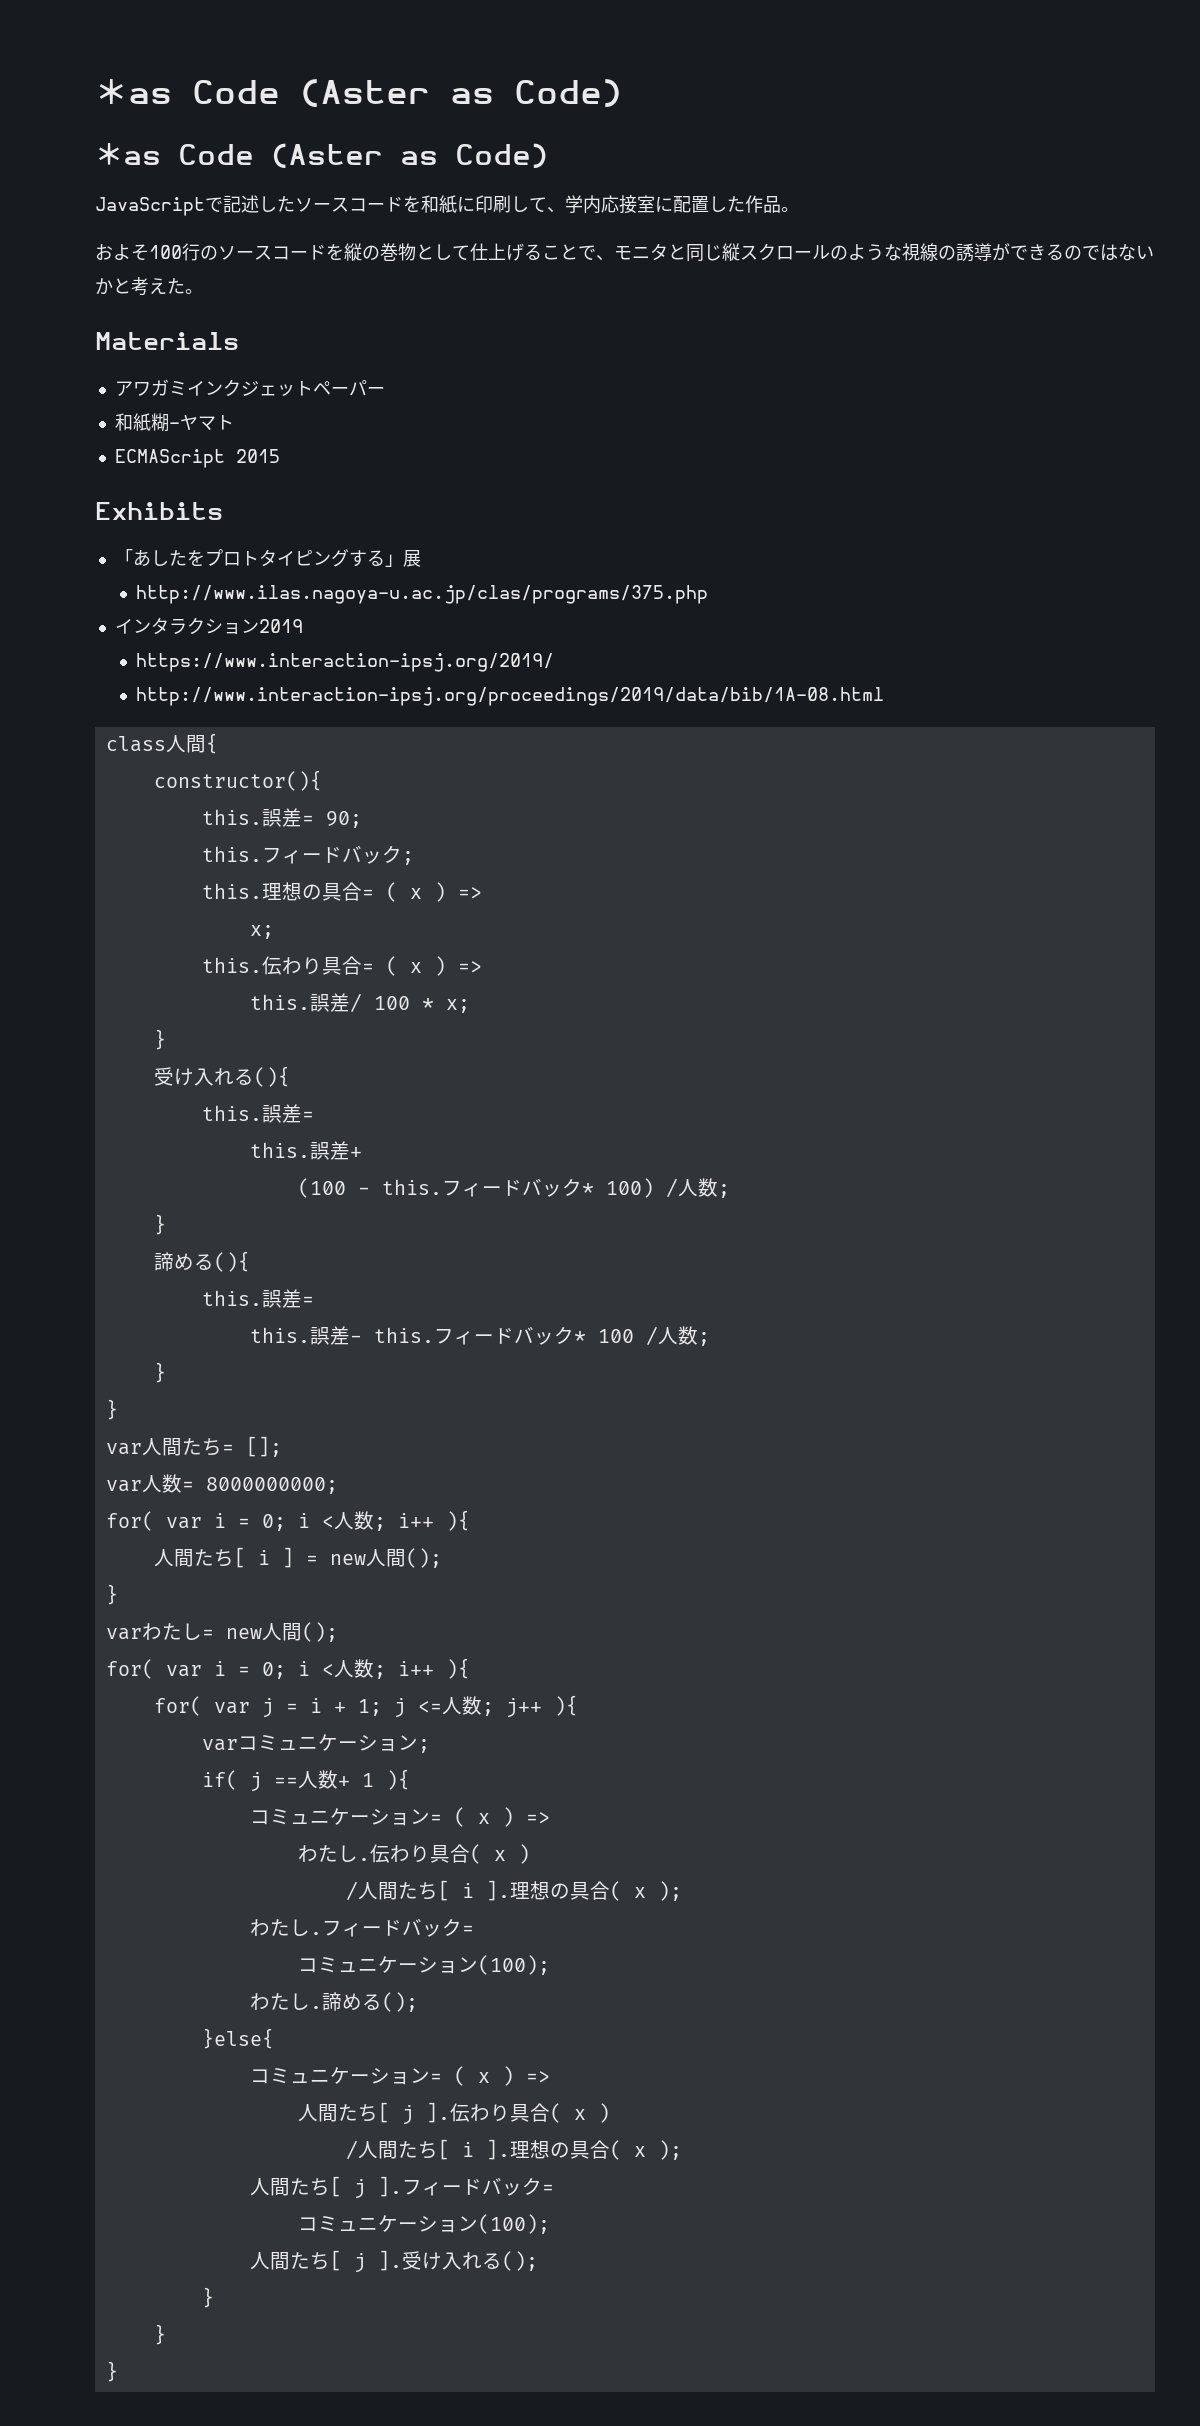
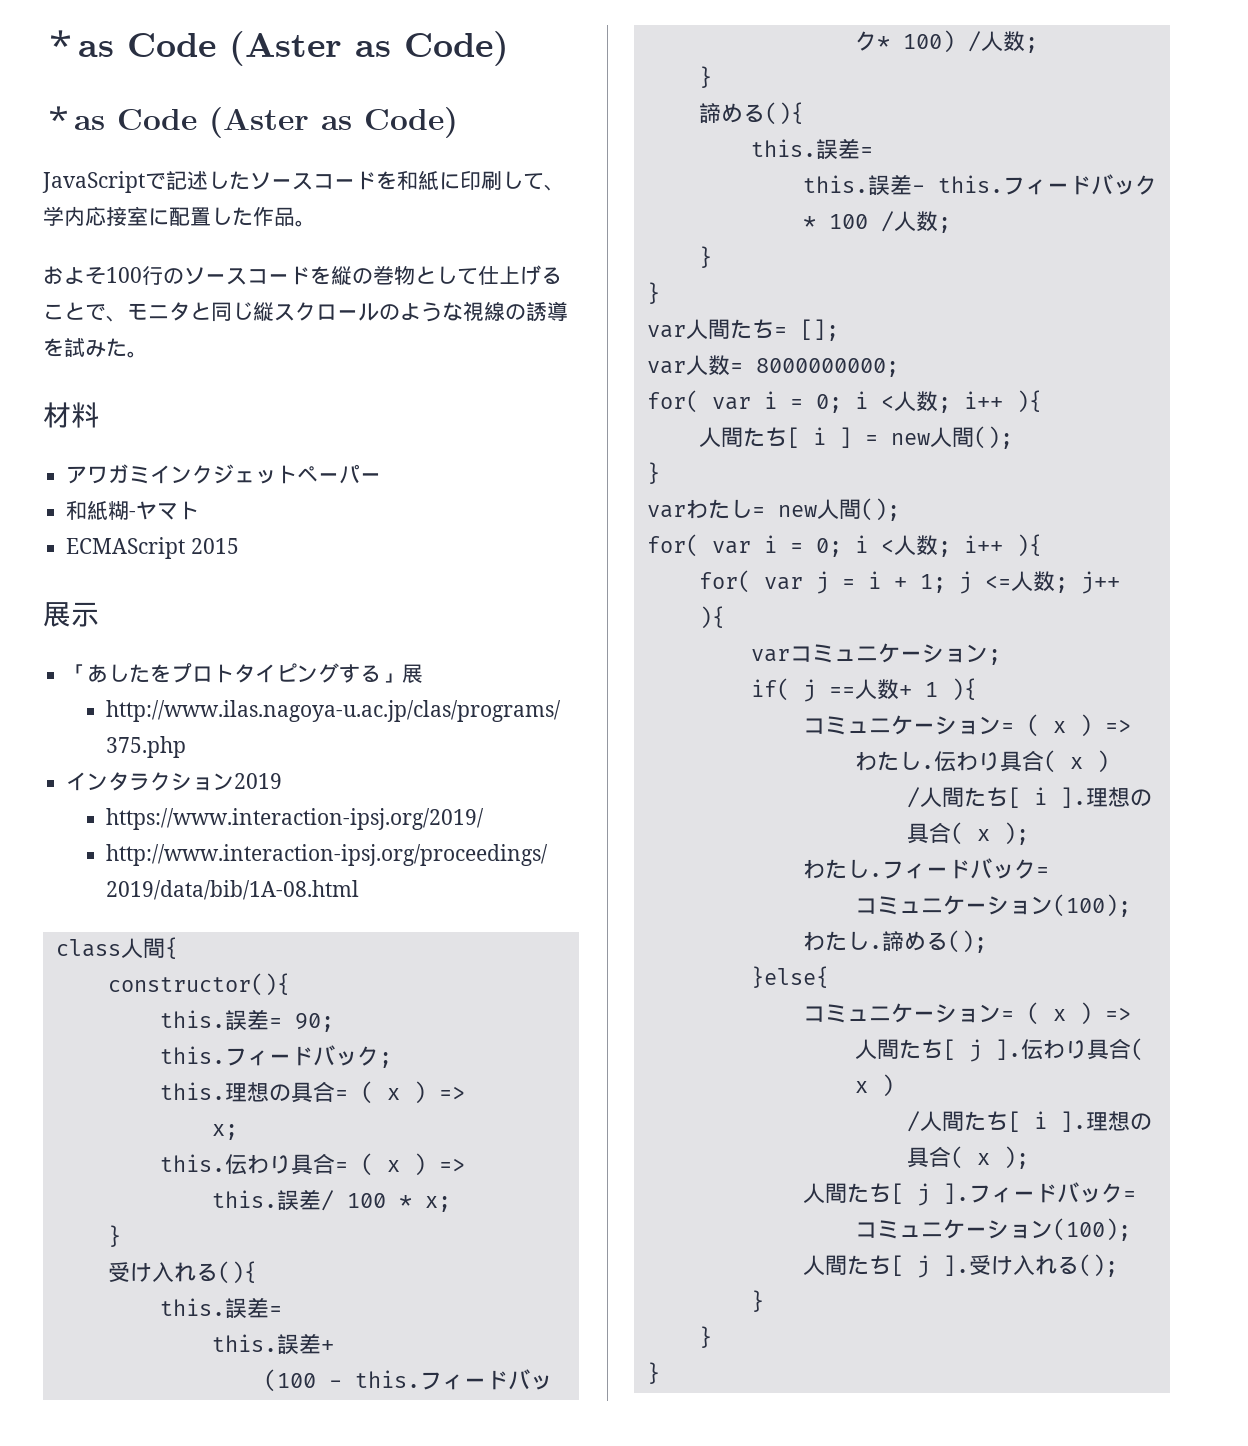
- およそ100行のソースコードを縦の巻物として仕上げることで、モニタと同じ縦スクロールのような視線の誘導ができるのではないかと考えた。
+ およそ100行のソースコードを縦の巻物として仕上げることで、モニタと同じ縦スクロールのような視線の誘導を試みた。
- Materials
+ 材料
- Exhibits
+ 展示

